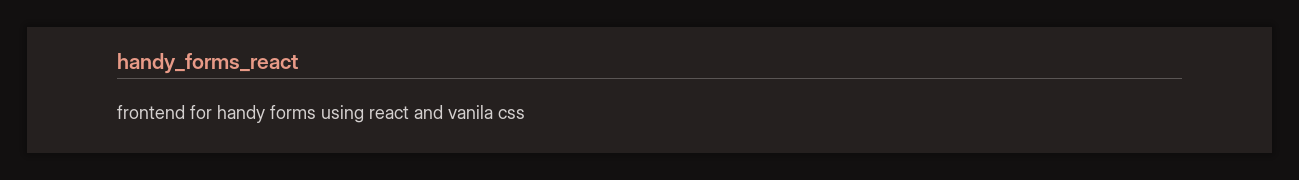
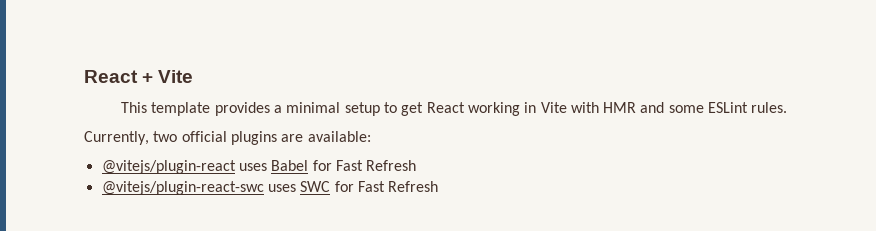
- handy_forms_react
- frontend for handy forms using react and vanila css
+ React + Vite
+ This template provides a minimal setup to get React working in Vite with HMR and some ESLint rules.
+ Currently, two official plugins are available:
+ @vitejs/plugin-react uses Babel for Fast Refresh
+ @vitejs/plugin-react-swc uses SWC for Fast Refresh

